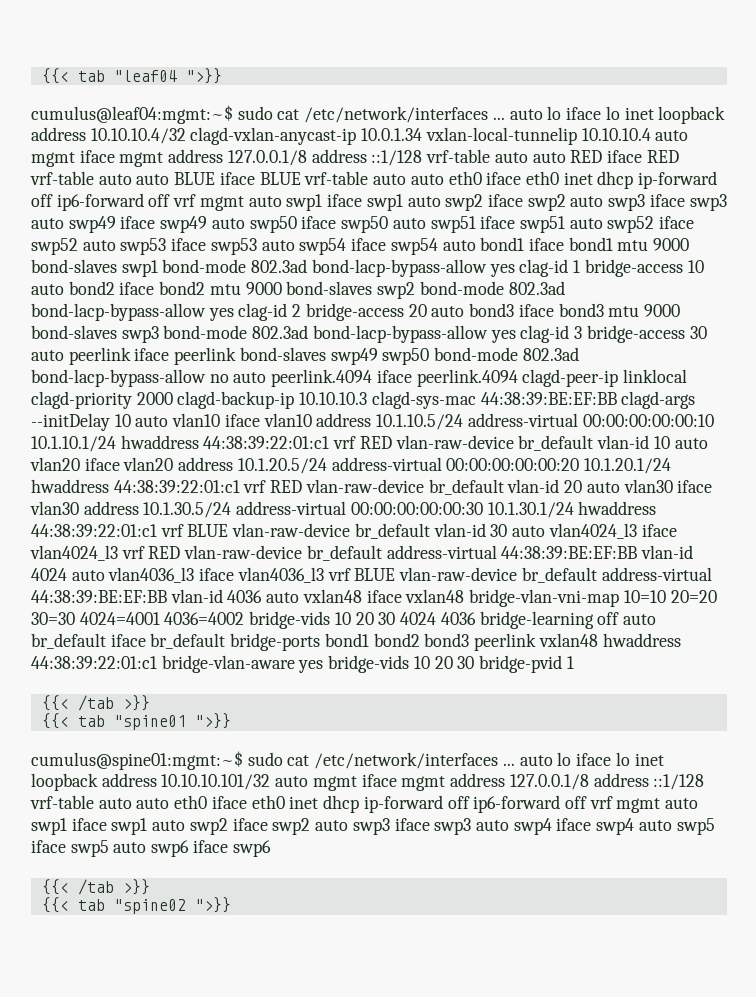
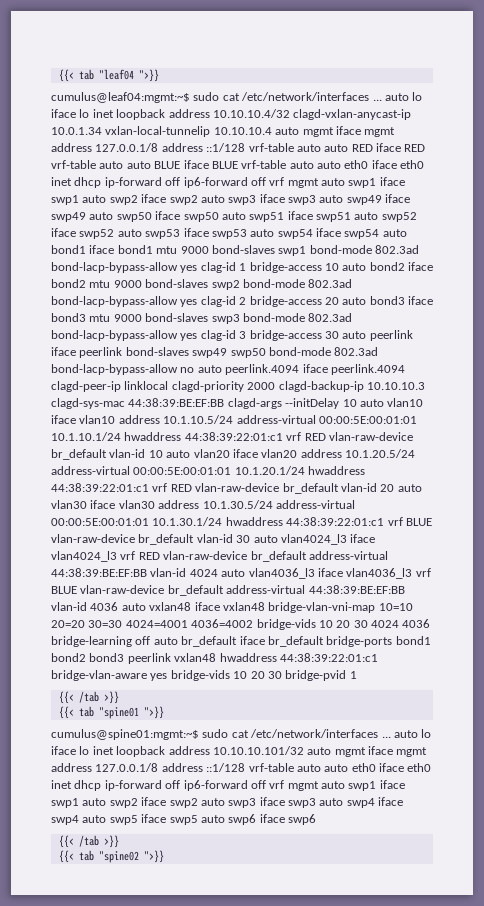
- cumulus@leaf04:mgmt:~$ sudo cat /etc/network/interfaces ... auto lo iface lo inet loopback address 10.10.10.4/32 clagd-vxlan-anycast-ip 10.0.1.34 vxlan-local-tunnelip 10.10.10.4 auto mgmt iface mgmt address 127.0.0.1/8 address ::1/128 vrf-table auto auto RED iface RED vrf-table auto auto BLUE iface BLUE vrf-table auto auto eth0 iface eth0 inet dhcp ip-forward off ip6-forward off vrf mgmt auto swp1 iface swp1 auto swp2 iface swp2 auto swp3 iface swp3 auto swp49 iface swp49 auto swp50 iface swp50 auto swp51 iface swp51 auto swp52 iface swp52 auto swp53 iface swp53 auto swp54 iface swp54 auto bond1 iface bond1 mtu 9000 bond-slaves swp1 bond-mode 802.3ad bond-lacp-bypass-allow yes clag-id 1 bridge-access 10 auto bond2 iface bond2 mtu 9000 bond-slaves swp2 bond-mode 802.3ad bond-lacp-bypass-allow yes clag-id 2 bridge-access 20 auto bond3 iface bond3 mtu 9000 bond-slaves swp3 bond-mode 802.3ad bond-lacp-bypass-allow yes clag-id 3 bridge-access 30 auto peerlink iface peerlink bond-slaves swp49 swp50 bond-mode 802.3ad bond-lacp-bypass-allow no auto peerlink.4094 iface peerlink.4094 clagd-peer-ip linklocal clagd-priority 2000 clagd-backup-ip 10.10.10.3 clagd-sys-mac 44:38:39:BE:EF:BB clagd-args --initDelay 10 auto vlan10 iface vlan10 address 10.1.10.5/24 address-virtual 00:00:00:00:00:10 10.1.10.1/24 hwaddress 44:38:39:22:01:c1 vrf RED vlan-raw-device br_default vlan-id 10 auto vlan20 iface vlan20 address 10.1.20.5/24 address-virtual 00:00:00:00:00:20 10.1.20.1/24 hwaddress 44:38:39:22:01:c1 vrf RED vlan-raw-device br_default vlan-id 20 auto vlan30 iface vlan30 address 10.1.30.5/24 address-virtual 00:00:00:00:00:30 10.1.30.1/24 hwaddress 44:38:39:22:01:c1 vrf BLUE vlan-raw-device br_default vlan-id 30 auto vlan4024_l3 iface vlan4024_l3 vrf RED vlan-raw-device br_default address-virtual 44:38:39:BE:EF:BB vlan-id 4024 auto vlan4036_l3 iface vlan4036_l3 vrf BLUE vlan-raw-device br_default address-virtual 44:38:39:BE:EF:BB vlan-id 4036 auto vxlan48 iface vxlan48 bridge-vlan-vni-map 10=10 20=20 30=30 4024=4001 4036=4002 bridge-vids 10 20 30 4024 4036 bridge-learning off auto br_default iface br_default bridge-ports bond1 bond2 bond3 peerlink vxlan48 hwaddress 44:38:39:22:01:c1 bridge-vlan-aware yes bridge-vids 10 20 30 bridge-pvid 1
+ cumulus@leaf04:mgmt:~$ sudo cat /etc/network/interfaces ... auto lo iface lo inet loopback address 10.10.10.4/32 clagd-vxlan-anycast-ip 10.0.1.34 vxlan-local-tunnelip 10.10.10.4 auto mgmt iface mgmt address 127.0.0.1/8 address ::1/128 vrf-table auto auto RED iface RED vrf-table auto auto BLUE iface BLUE vrf-table auto auto eth0 iface eth0 inet dhcp ip-forward off ip6-forward off vrf mgmt auto swp1 iface swp1 auto swp2 iface swp2 auto swp3 iface swp3 auto swp49 iface swp49 auto swp50 iface swp50 auto swp51 iface swp51 auto swp52 iface swp52 auto swp53 iface swp53 auto swp54 iface swp54 auto bond1 iface bond1 mtu 9000 bond-slaves swp1 bond-mode 802.3ad bond-lacp-bypass-allow yes clag-id 1 bridge-access 10 auto bond2 iface bond2 mtu 9000 bond-slaves swp2 bond-mode 802.3ad bond-lacp-bypass-allow yes clag-id 2 bridge-access 20 auto bond3 iface bond3 mtu 9000 bond-slaves swp3 bond-mode 802.3ad bond-lacp-bypass-allow yes clag-id 3 bridge-access 30 auto peerlink iface peerlink bond-slaves swp49 swp50 bond-mode 802.3ad bond-lacp-bypass-allow no auto peerlink.4094 iface peerlink.4094 clagd-peer-ip linklocal clagd-priority 2000 clagd-backup-ip 10.10.10.3 clagd-sys-mac 44:38:39:BE:EF:BB clagd-args --initDelay 10 auto vlan10 iface vlan10 address 10.1.10.5/24 address-virtual 00:00:5E:00:01:01 10.1.10.1/24 hwaddress 44:38:39:22:01:c1 vrf RED vlan-raw-device br_default vlan-id 10 auto vlan20 iface vlan20 address 10.1.20.5/24 address-virtual 00:00:5E:00:01:01 10.1.20.1/24 hwaddress 44:38:39:22:01:c1 vrf RED vlan-raw-device br_default vlan-id 20 auto vlan30 iface vlan30 address 10.1.30.5/24 address-virtual 00:00:5E:00:01:01 10.1.30.1/24 hwaddress 44:38:39:22:01:c1 vrf BLUE vlan-raw-device br_default vlan-id 30 auto vlan4024_l3 iface vlan4024_l3 vrf RED vlan-raw-device br_default address-virtual 44:38:39:BE:EF:BB vlan-id 4024 auto vlan4036_l3 iface vlan4036_l3 vrf BLUE vlan-raw-device br_default address-virtual 44:38:39:BE:EF:BB vlan-id 4036 auto vxlan48 iface vxlan48 bridge-vlan-vni-map 10=10 20=20 30=30 4024=4001 4036=4002 bridge-vids 10 20 30 4024 4036 bridge-learning off auto br_default iface br_default bridge-ports bond1 bond2 bond3 peerlink vxlan48 hwaddress 44:38:39:22:01:c1 bridge-vlan-aware yes bridge-vids 10 20 30 bridge-pvid 1

